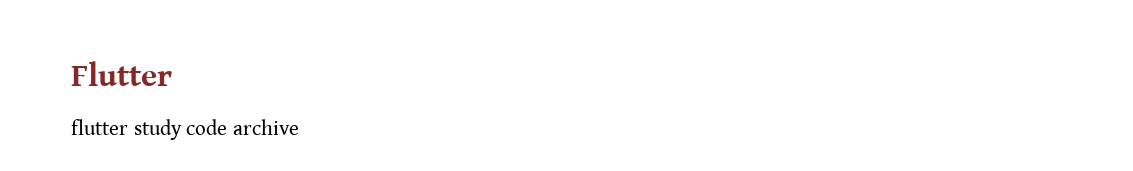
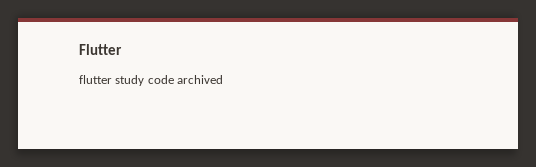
- flutter study code archive
+ flutter study code archived

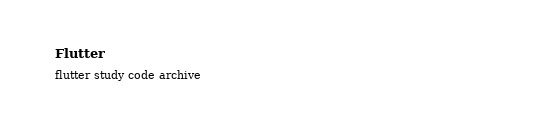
- flutter study code archived
+ flutter study code archive

